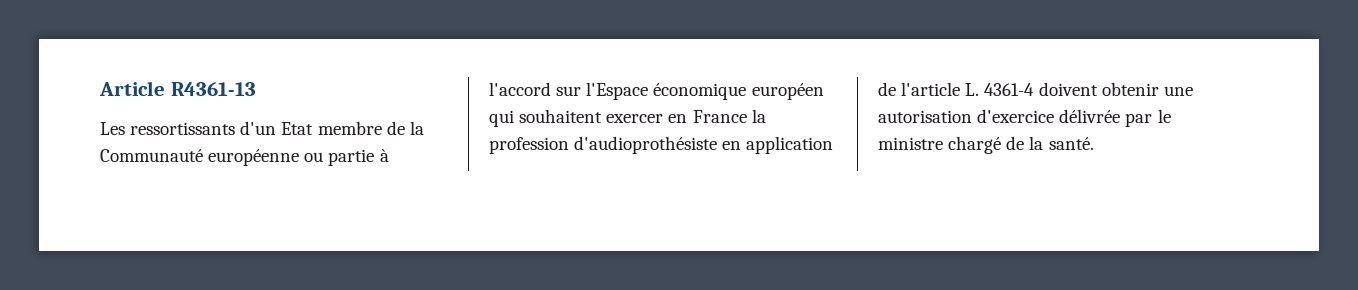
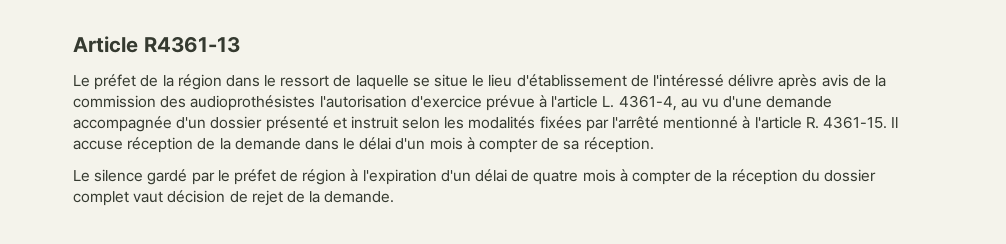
- Les ressortissants d'un Etat membre de la Communauté européenne ou partie à l'accord sur l'Espace économique européen qui souhaitent exercer en France la profession d'audioprothésiste en application de l'article L. 4361-4 doivent obtenir une autorisation d'exercice délivrée par le ministre chargé de la santé.
+ Le préfet de la région dans le ressort de laquelle se situe le lieu d'établissement de l'intéressé délivre après avis de la commission des audioprothésistes l'autorisation d'exercice prévue à l'article L. 4361-4, au vu d'une demande accompagnée d'un dossier présenté et instruit selon les modalités fixées par l'arrêté mentionné à l'article R. 4361-15. Il accuse réception de la demande dans le délai d'un mois à compter de sa réception.
+ Le silence gardé par le préfet de région à l'expiration d'un délai de quatre mois à compter de la réception du dossier complet vaut décision de rejet de la demande.

